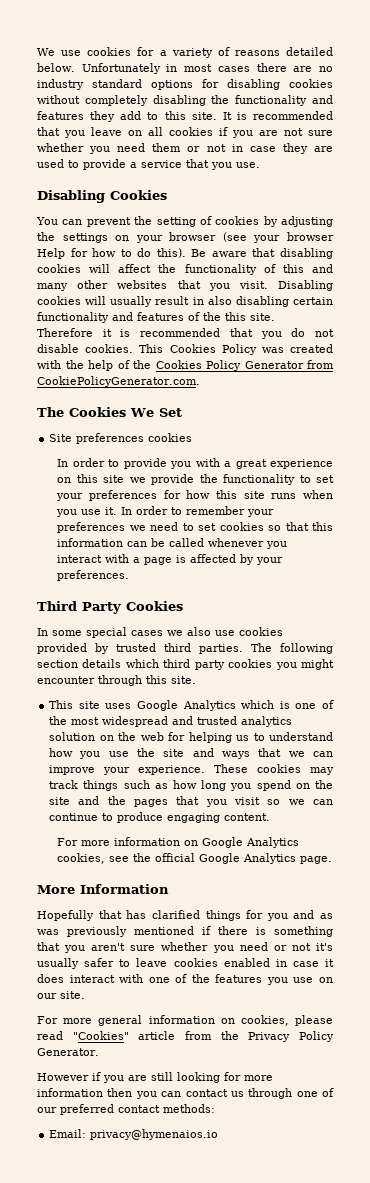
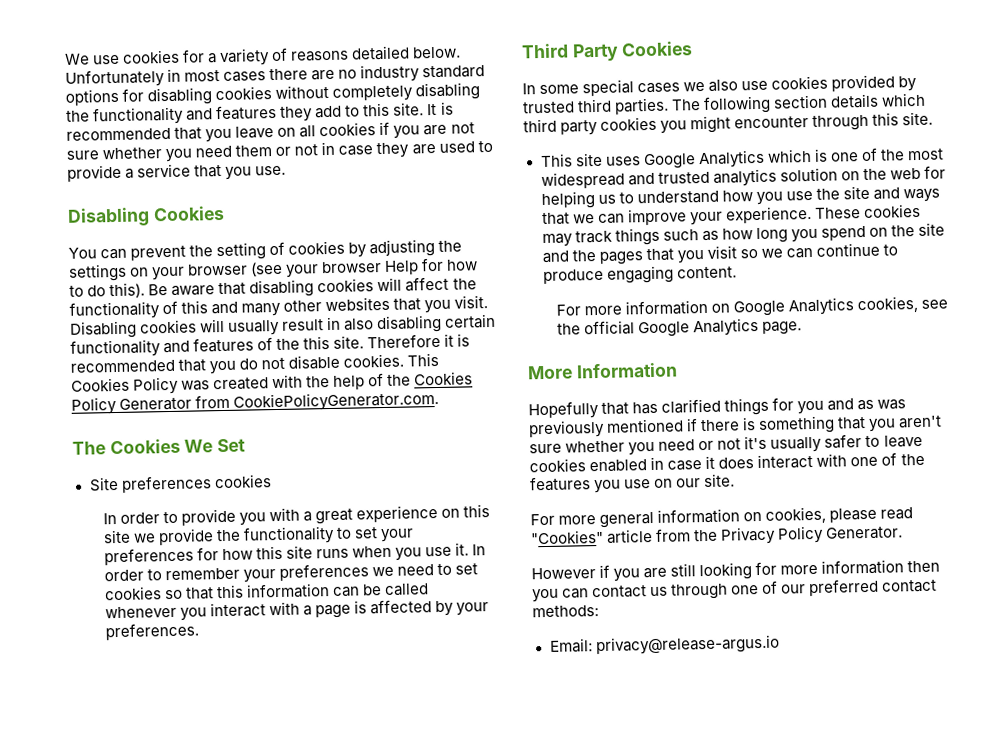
- Email: privacy@hymenaios.io
+ Email: privacy@release-argus.io

